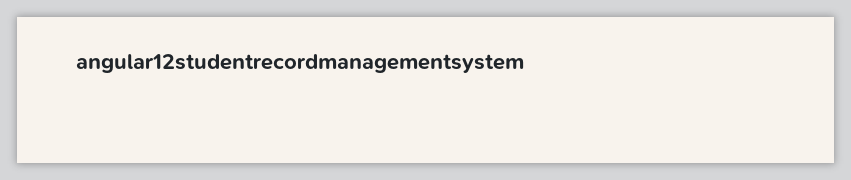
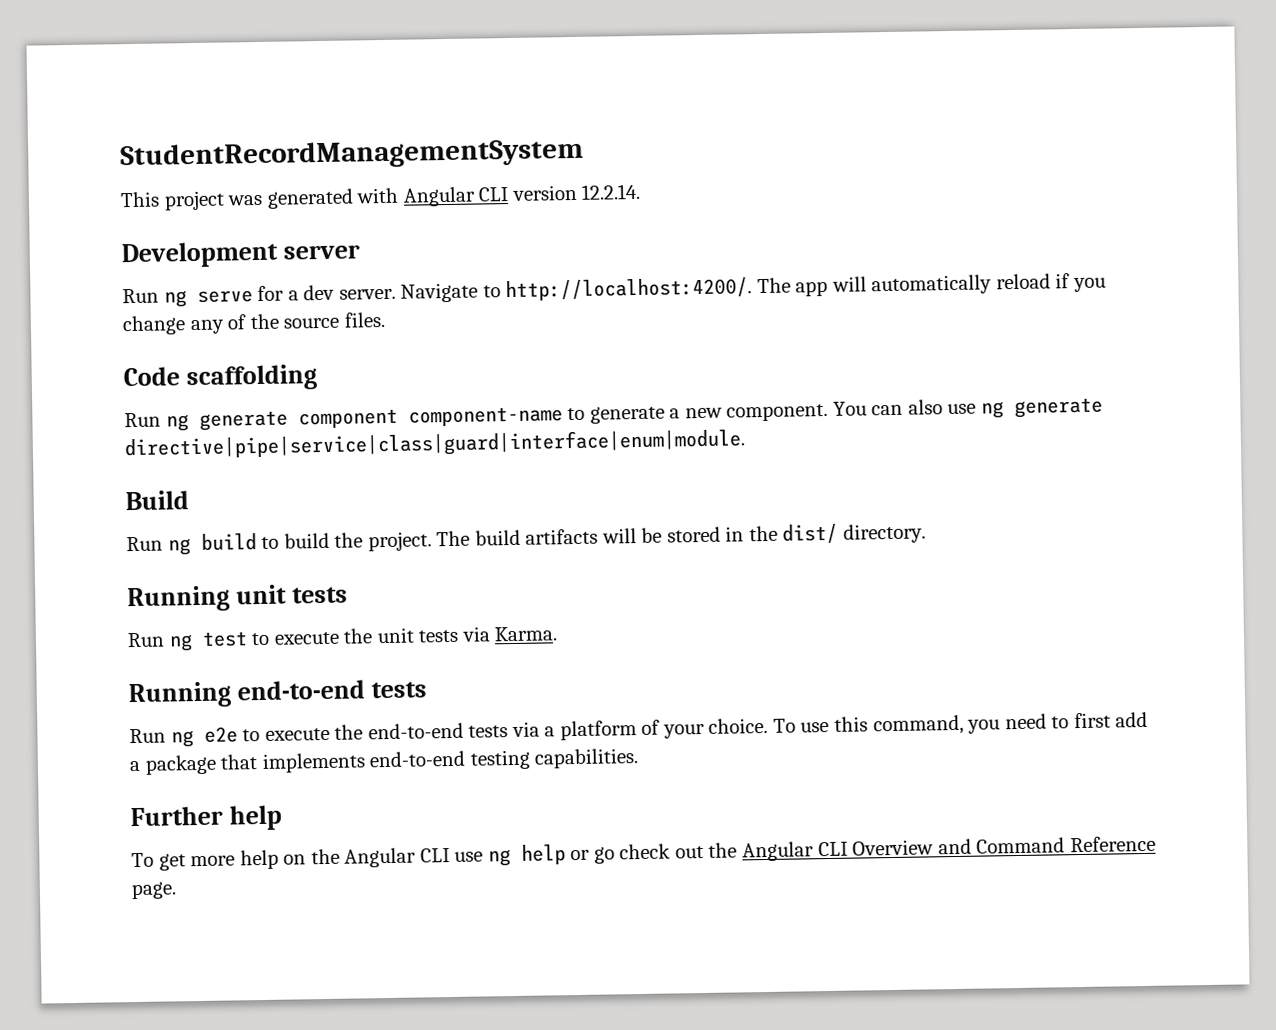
- angular12studentrecordmanagementsystem
+ StudentRecordManagementSystem
+ This project was generated with Angular CLI version 12.2.14.
+ Development server
+ Run ng serve for a dev server. Navigate to http://localhost:4200/. The app will automatically reload if you change any of the source files.
+ Code scaffolding
+ Run ng generate component component-name to generate a new component. You can also use ng generate directive|pipe|service|class|guard|interface|enum|module.
+ Build
+ Run ng build to build the project. The build artifacts will be stored in the dist/ directory.
+ Running unit tests
+ Run ng test to execute the unit tests via Karma.
+ Running end-to-end tests
+ Run ng e2e to execute the end-to-end tests via a platform of your choice. To use this command, you need to first add a package that implements end-to-end testing capabilities.
+ Further help
+ To get more help on the Angular CLI use ng help or go check out the Angular CLI Overview and Command Reference page.

